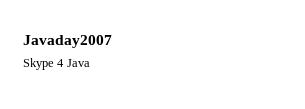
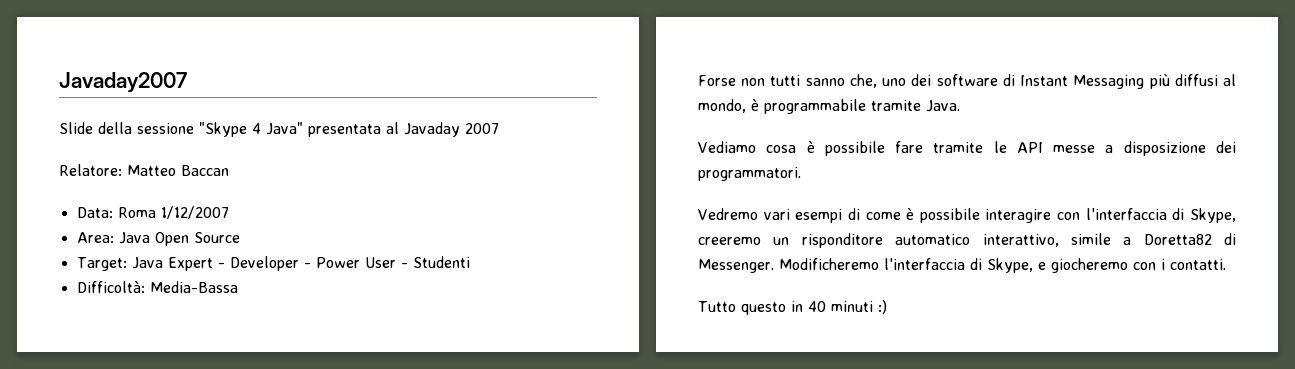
- Skype 4 Java
+ Slide della sessione "Skype 4 Java" presentata al Javaday 2007
+ Relatore: Matteo Baccan
+ Data: Roma 1/12/2007
+ Area: Java Open Source
+ Target: Java Expert - Developer - Power User - Studenti
+ Difficoltà: Media-Bassa
+ Forse non tutti sanno che, uno dei software di Instant Messaging più diffusi al mondo, è programmabile tramite Java.
+ Vediamo cosa è possibile fare tramite le API messe a disposizione dei programmatori.
+ Vedremo vari esempi di come è possibile interagire con l'interfaccia di Skype, creeremo un risponditore automatico interattivo, simile a Doretta82 di Messenger. Modificheremo l'interfaccia di Skype, e giocheremo con i contatti.
+ Tutto questo in 40 minuti :)

